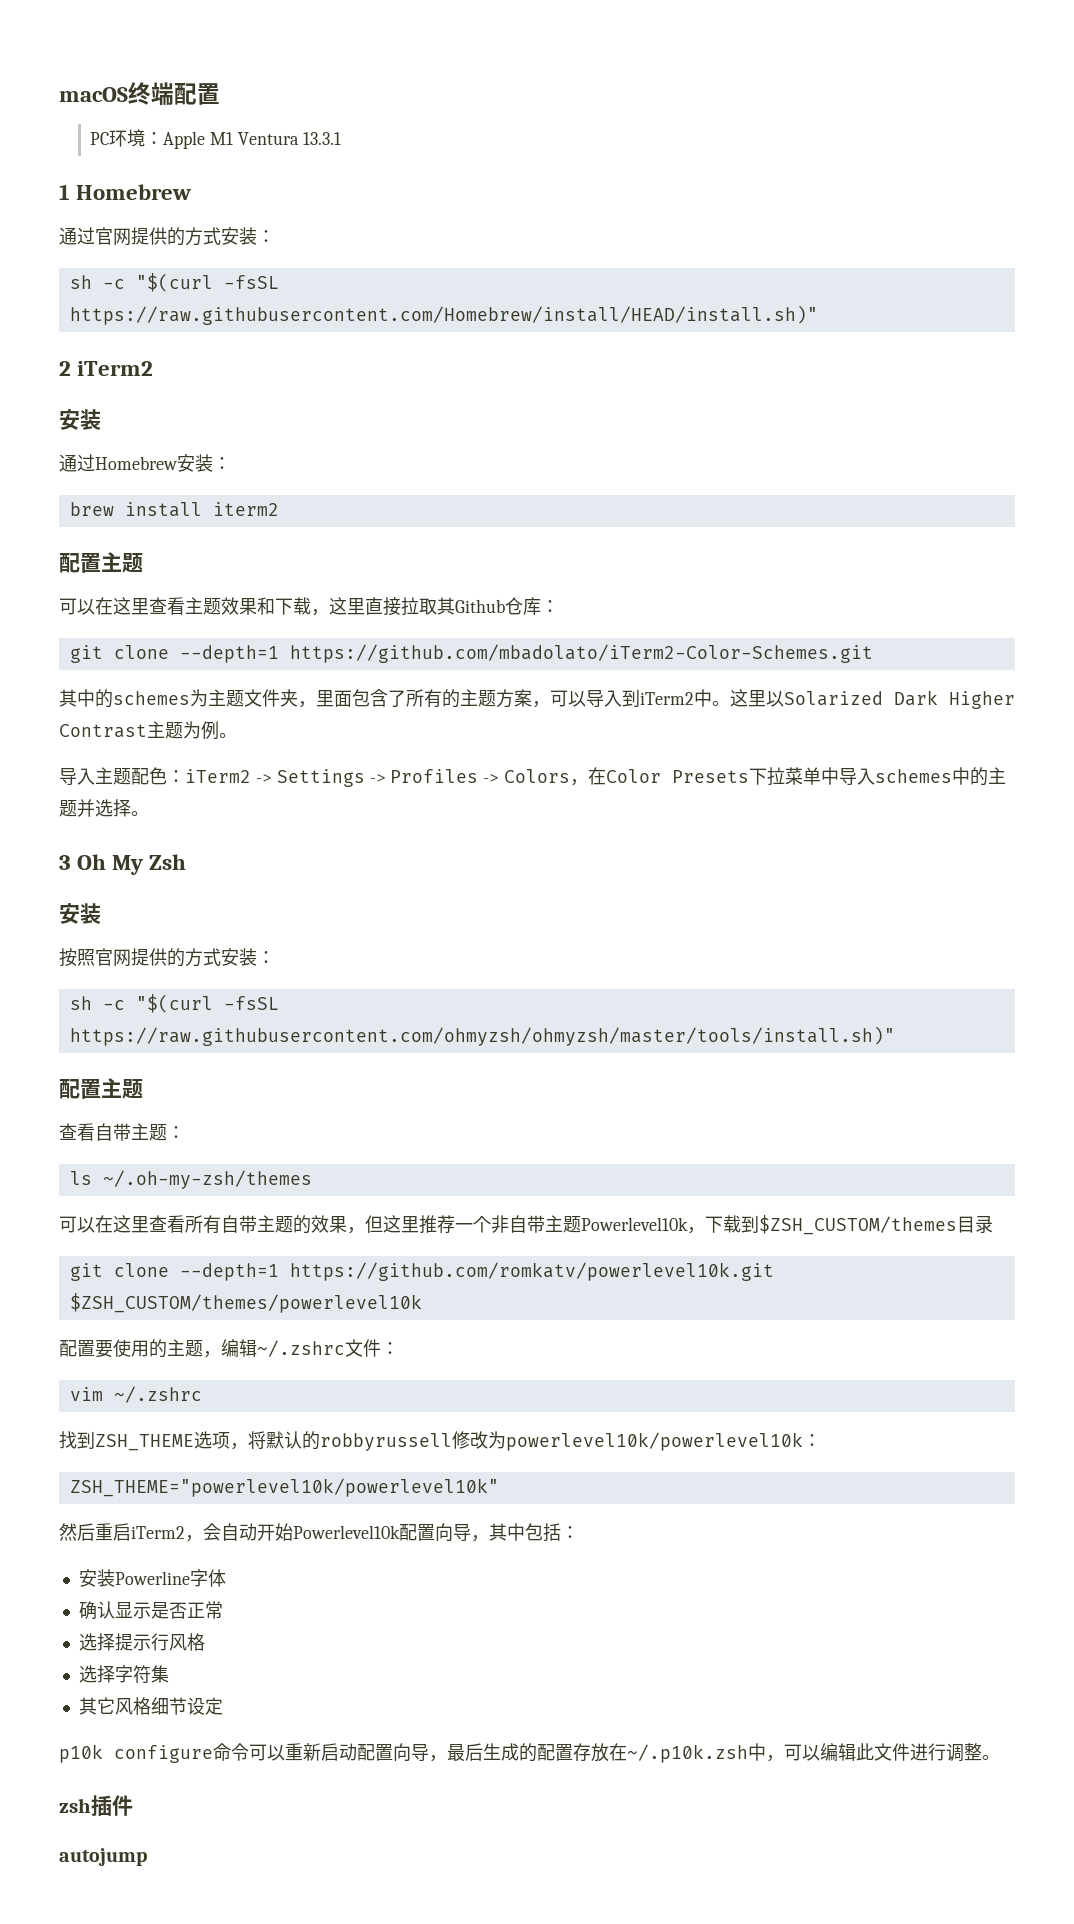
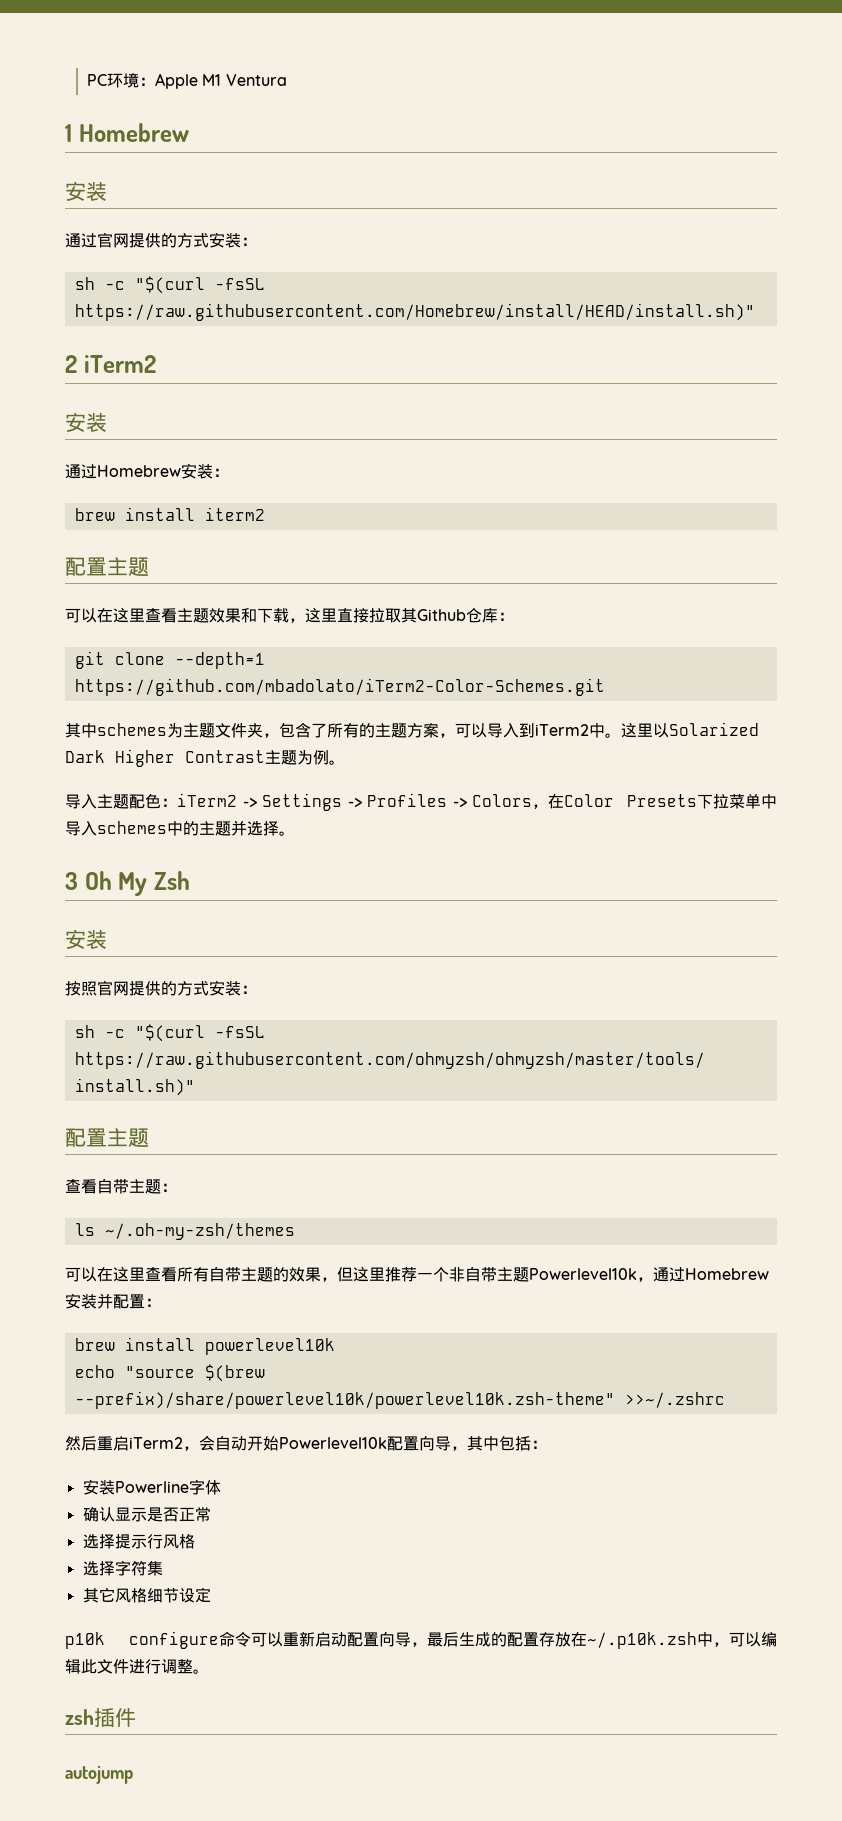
- macOS终端配置
- PC环境：Apple M1 Ventura 13.3.1
+ PC环境：Apple M1 Ventura
  1 Homebrew
+ 安装
- 其中的schemes为主题文件夹，里面包含了所有的主题方案，可以导入到iTerm2中。
+ 其中schemes为主题文件夹，包含了所有的主题方案，可以导入到iTerm2中。
- 可以在这里查看所有自带主题的效果，但这里推荐一个非自带主题Powerlevel10k，下载到$ZSH_CUSTOM/themes目录
- git clone --depth=1 https://github.com/romkatv/powerlevel10k.git $ZSH_CUSTOM/themes/powerlevel10k
- 配置要使用的主题，编辑~/.zshrc文件：
- vim ~/.zshrc
- 找到ZSH_THEME选项，将默认的robbyrussell修改为powerlevel10k/powerlevel10k：
- ZSH_THEME="powerlevel10k/powerlevel10k"
+ 可以在这里查看所有自带主题的效果，但这里推荐一个非自带主题Powerlevel10k，通过Homebrew安装并配置：
+ brew install powerlevel10k
+ echo "source $(brew --prefix)/share/powerlevel10k/powerlevel10k.zsh-theme" >>~/.zshrc

